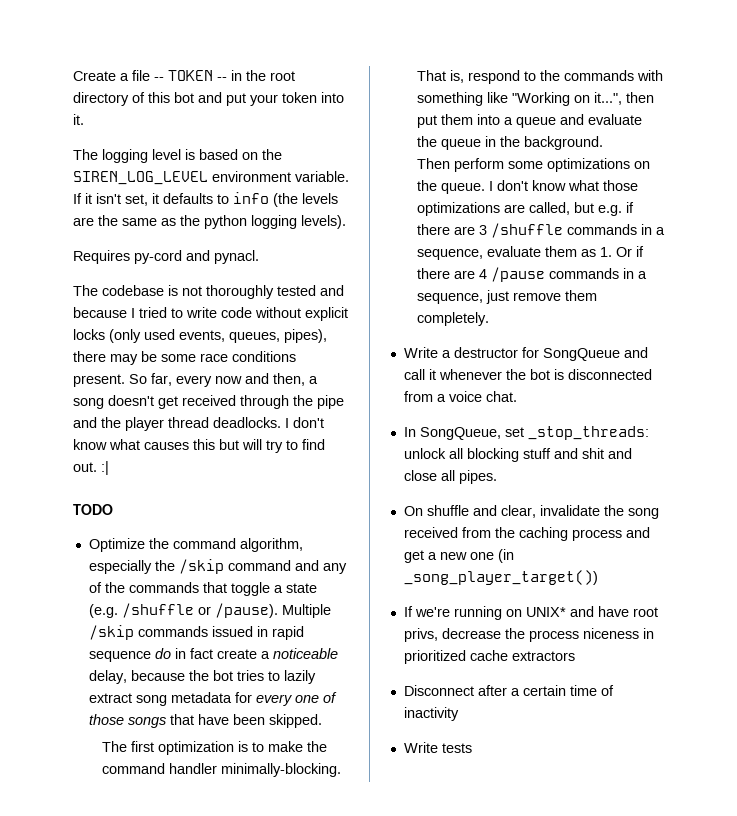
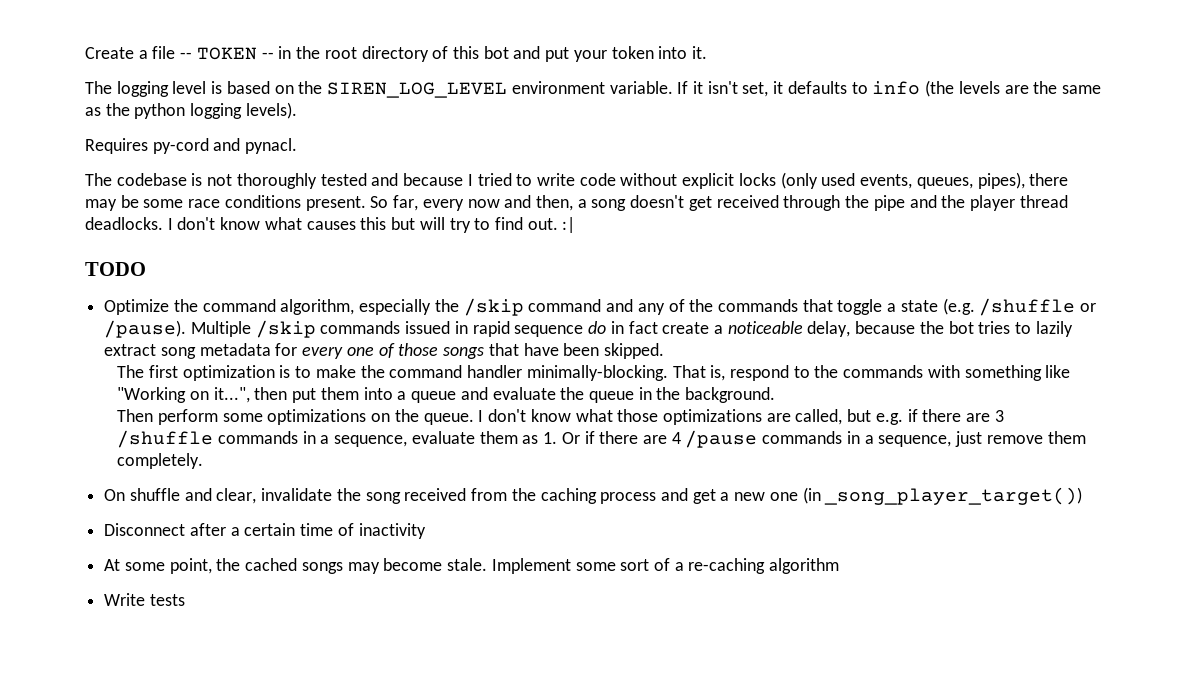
- Write a destructor for SongQueue and call it whenever the bot is disconnected from a voice chat.
- In SongQueue, set _stop_threads: unlock all blocking stuff and shit and close all pipes.
- If we're running on UNIX* and have root privs, decrease the process niceness in prioritized cache extractors
+ At some point, the cached songs may become stale. Implement some sort of a re-caching algorithm

